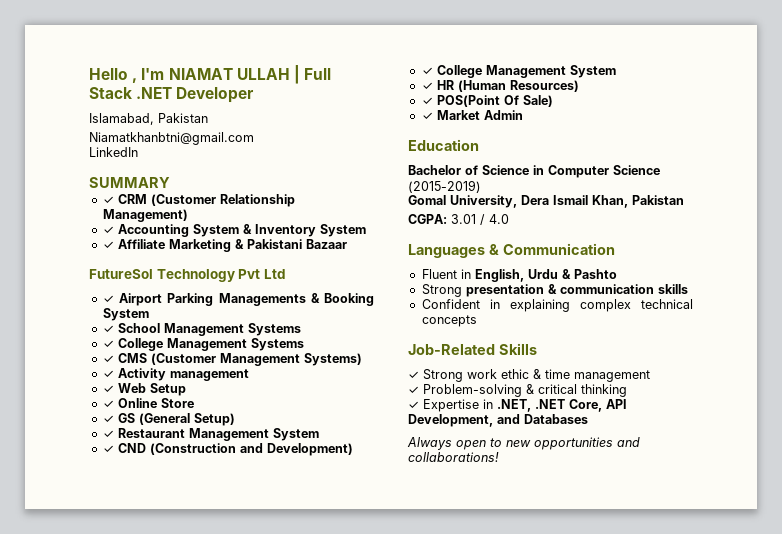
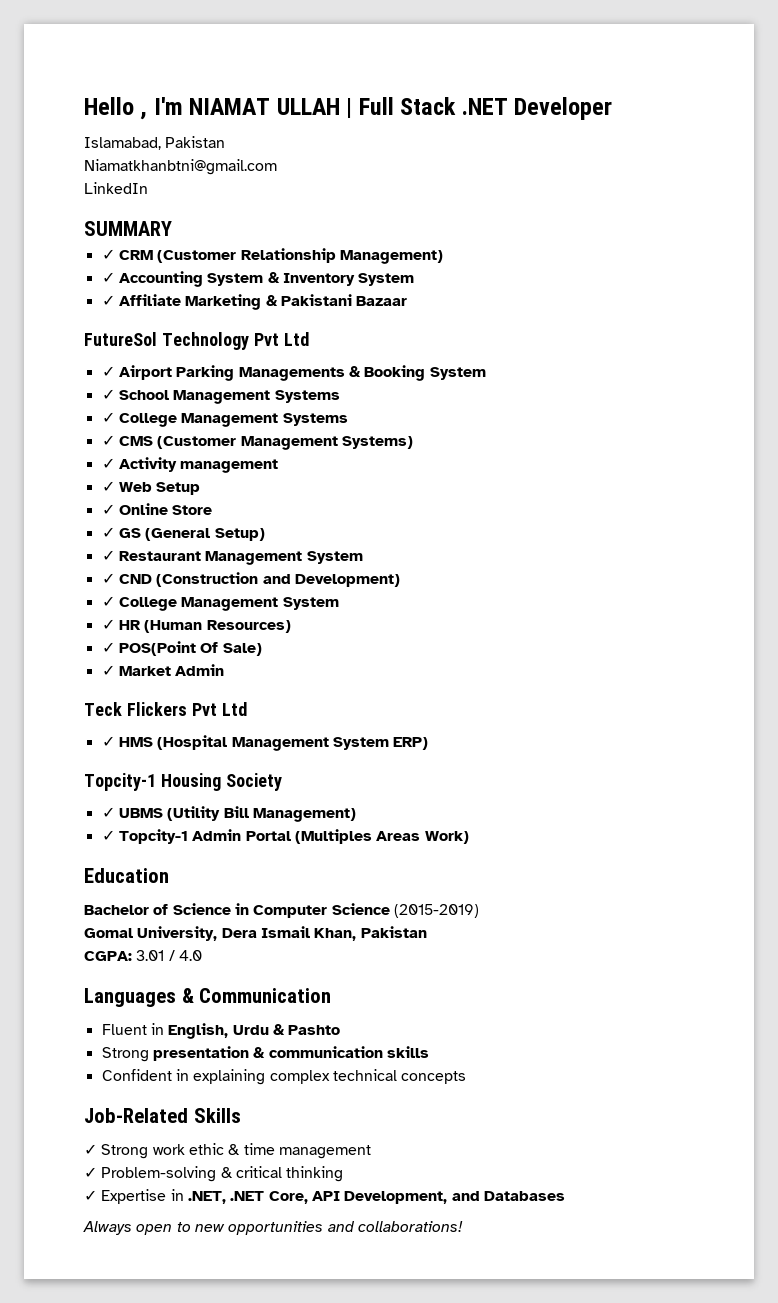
+ Teck Flickers Pvt Ltd
+ ✓ HMS (Hospital Management System ERP)
+ Topcity-1 Housing Society
+ ✓ UBMS (Utility Bill Management)
+ ✓ Topcity-1 Admin Portal (Multiples Areas Work)

